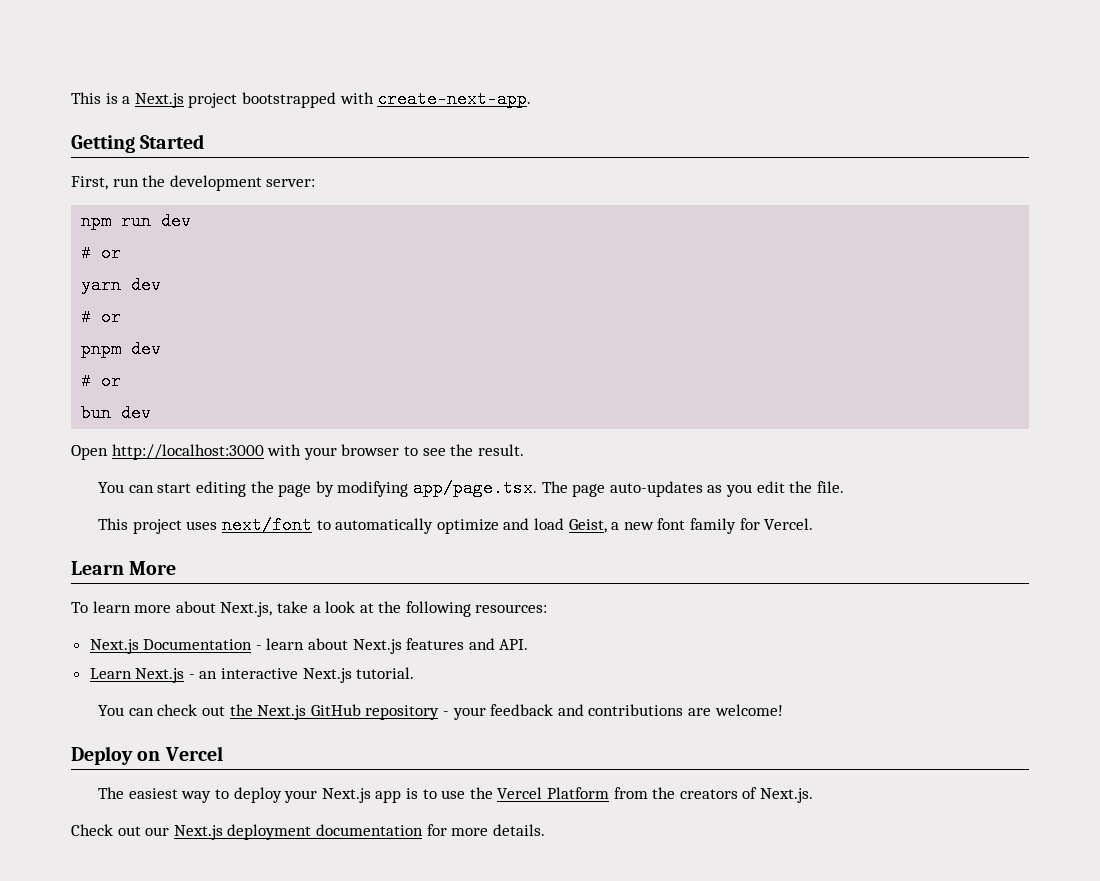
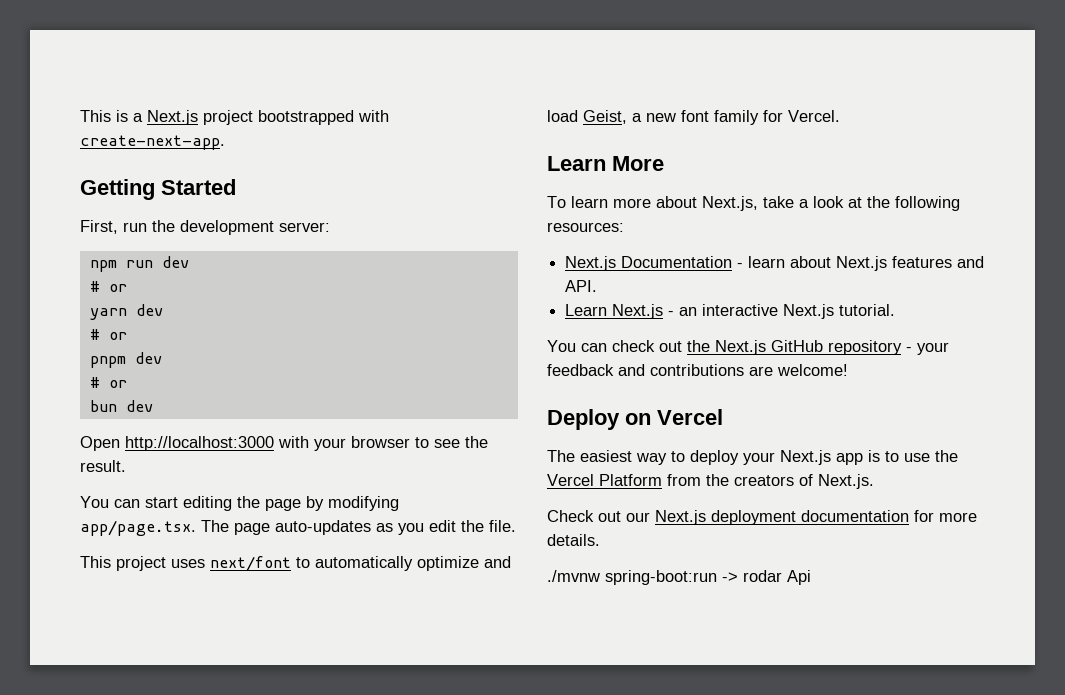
+ ./mvnw spring-boot:run -> rodar Api

